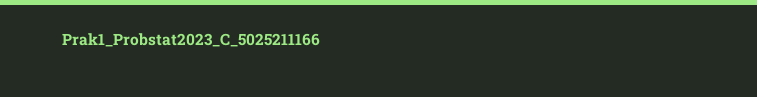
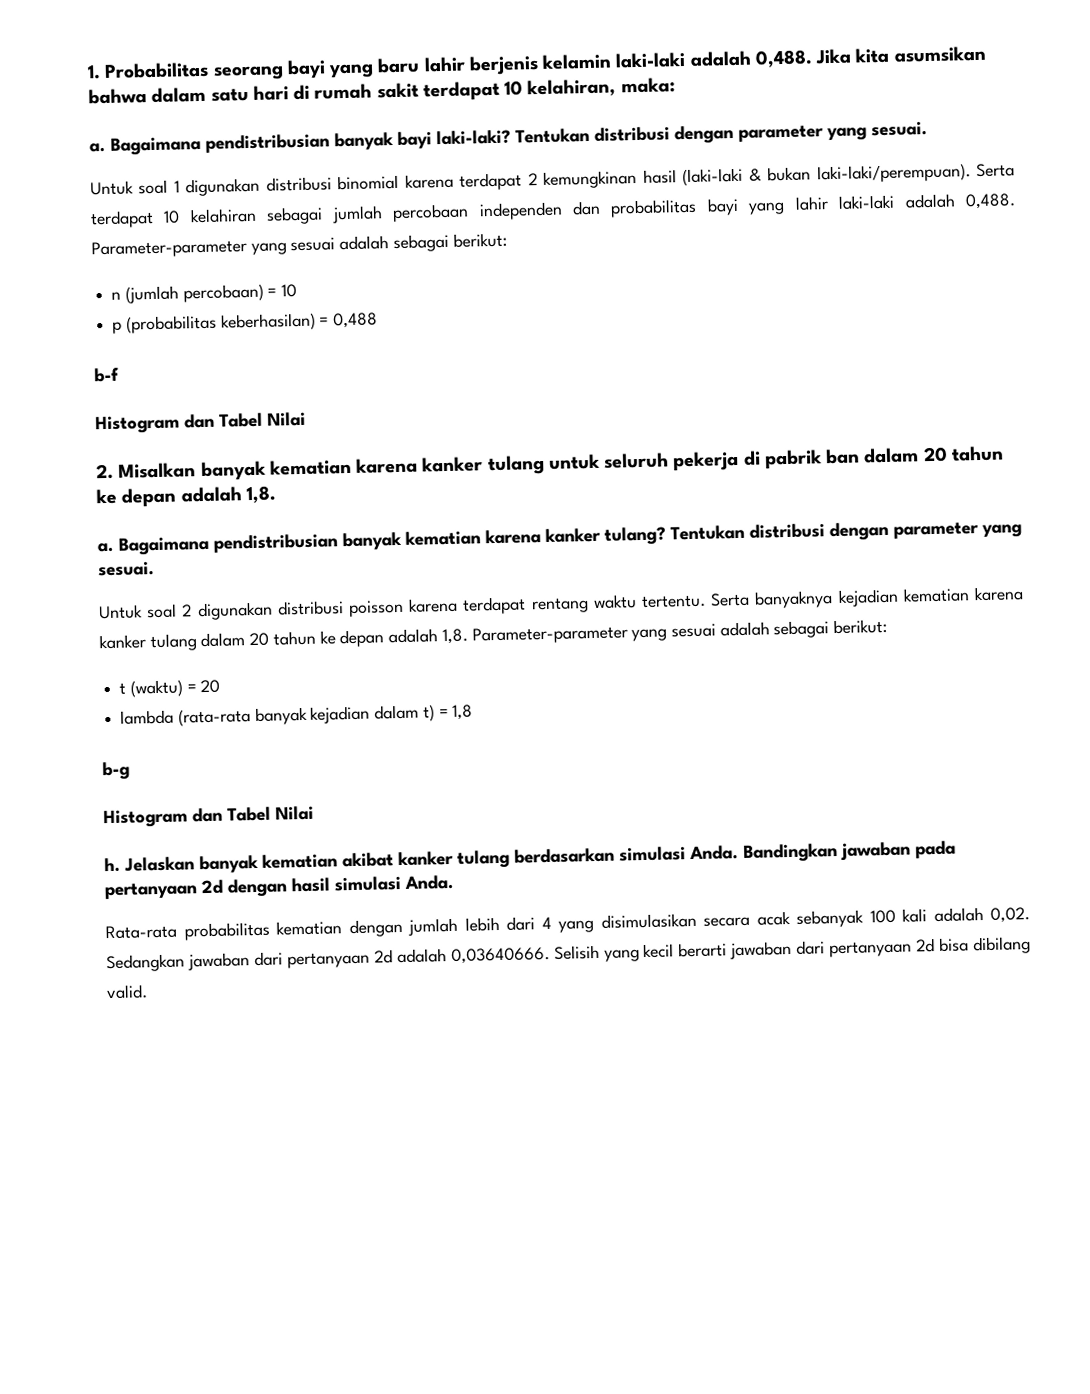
- Prak1_Probstat2023_C_5025211166
+ 1. Probabilitas seorang bayi yang baru lahir berjenis kelamin laki-laki adalah 0,488. Jika kita asumsikan bahwa dalam satu hari di rumah sakit terdapat 10 kelahiran, maka:
+ a. Bagaimana pendistribusian banyak bayi laki-laki? Tentukan distribusi dengan parameter yang sesuai.
+ Untuk soal 1 digunakan distribusi binomial karena terdapat 2 kemungkinan hasil (laki-laki & bukan laki-laki/perempuan). Serta terdapat 10 kelahiran sebagai jumlah percobaan independen dan probabilitas bayi yang lahir laki-laki adalah 0,488. Parameter-parameter yang sesuai adalah sebagai berikut:
+ n (jumlah percobaan) = 10
+ p (probabilitas keberhasilan) = 0,488
+ b-f
+ Histogram dan Tabel Nilai
+ 2. Misalkan banyak kematian karena kanker tulang untuk seluruh pekerja di pabrik ban dalam 20 tahun ke depan adalah 1,8.
+ a. Bagaimana pendistribusian banyak kematian karena kanker tulang? Tentukan distribusi dengan parameter yang sesuai.
+ Untuk soal 2 digunakan distribusi poisson karena terdapat rentang waktu tertentu. Serta banyaknya kejadian kematian karena kanker tulang dalam 20 tahun ke depan adalah 1,8. Parameter-parameter yang sesuai adalah sebagai berikut:
+ t (waktu) = 20
+ lambda (rata-rata banyak kejadian dalam t) = 1,8
+ b-g
+ Histogram dan Tabel Nilai
+ h. Jelaskan banyak kematian akibat kanker tulang berdasarkan simulasi Anda. Bandingkan jawaban pada pertanyaan 2d dengan hasil simulasi Anda.
+ Rata-rata probabilitas kematian dengan jumlah lebih dari 4 yang disimulasikan secara acak sebanyak 100 kali adalah 0,02. Sedangkan jawaban dari pertanyaan 2d adalah 0,03640666. Selisih yang kecil berarti jawaban dari pertanyaan 2d bisa dibilang valid.

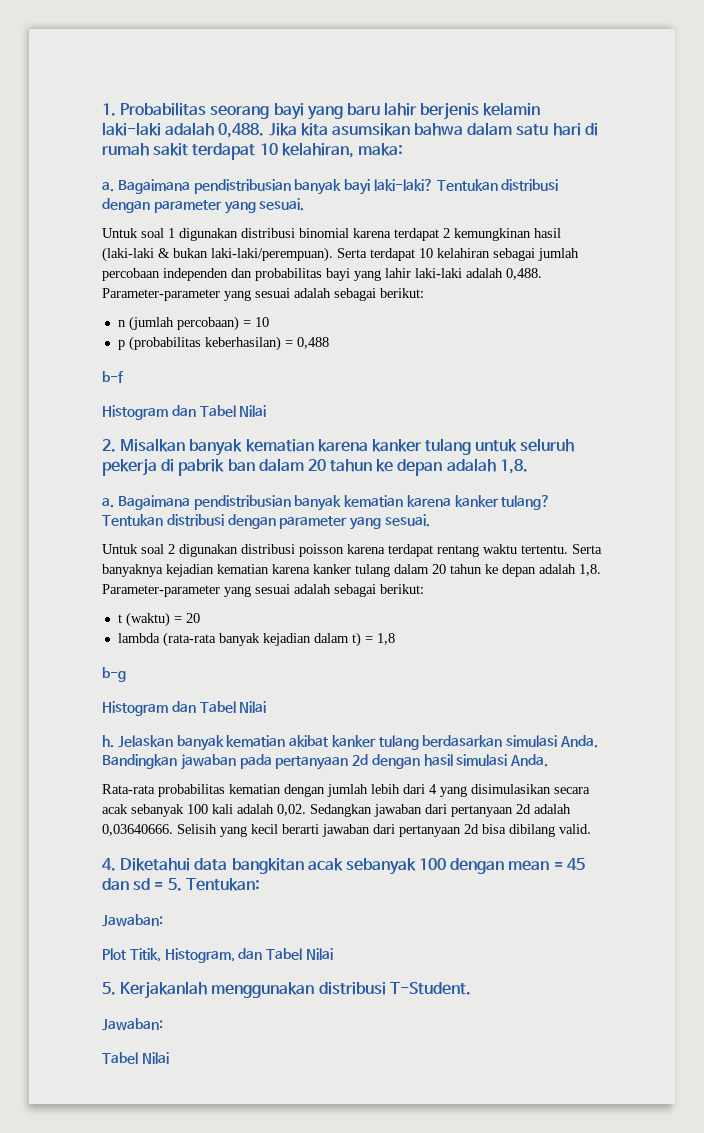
+ 4. Diketahui data bangkitan acak sebanyak 100 dengan mean = 45 dan sd = 5. Tentukan:
+ Jawaban:
+ Plot Titik, Histogram, dan Tabel Nilai
+ 5. Kerjakanlah menggunakan distribusi T-Student.
+ Jawaban:
+ Tabel Nilai

